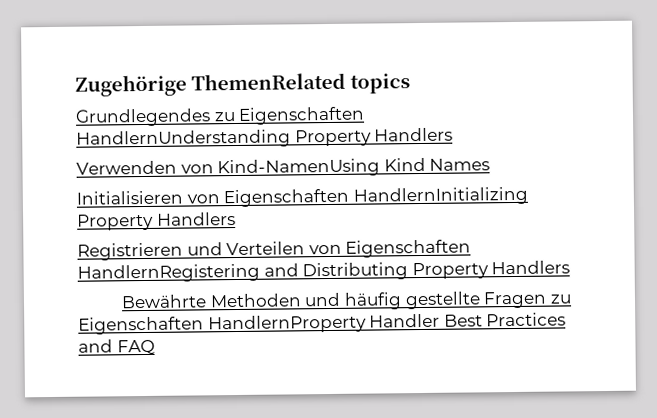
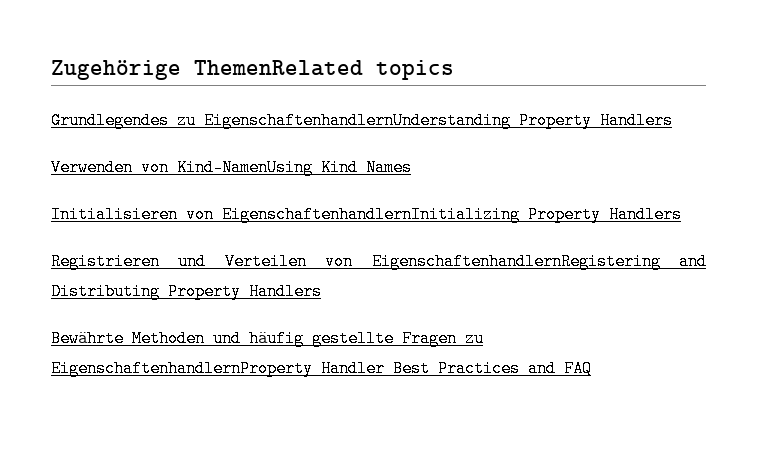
- Grundlegendes zu Eigenschaften HandlernUnderstanding Property Handlers
+ Grundlegendes zu EigenschaftenhandlernUnderstanding Property Handlers
- Initialisieren von Eigenschaften HandlernInitializing Property Handlers
+ Initialisieren von EigenschaftenhandlernInitializing Property Handlers
- Registrieren und Verteilen von Eigenschaften HandlernRegistering and Distributing Property Handlers
+ Registrieren und Verteilen von EigenschaftenhandlernRegistering and Distributing Property Handlers
- Bewährte Methoden und häufig gestellte Fragen zu Eigenschaften HandlernProperty Handler Best Practices and FAQ
+ Bewährte Methoden und häufig gestellte Fragen zu EigenschaftenhandlernProperty Handler Best Practices and FAQ

